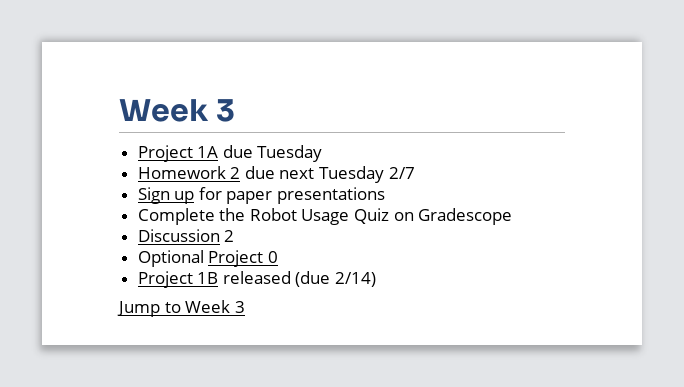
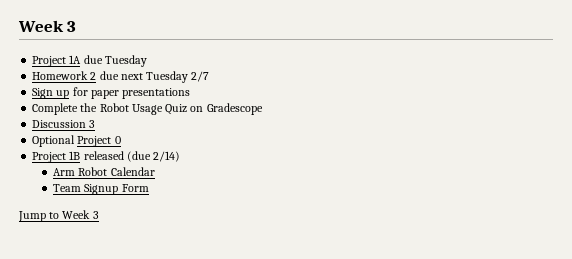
- Discussion 2
+ Discussion 3
+ Arm Robot Calendar
+ Team Signup Form

